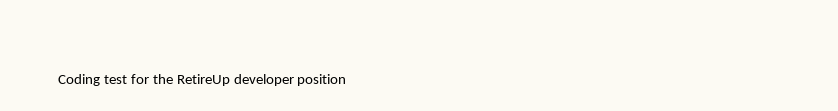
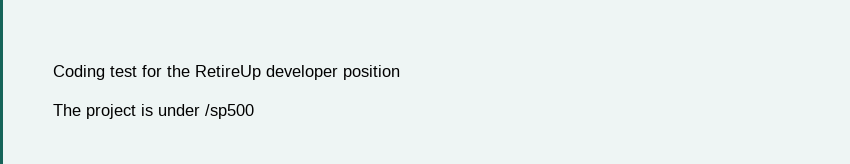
+ The project is under /sp500

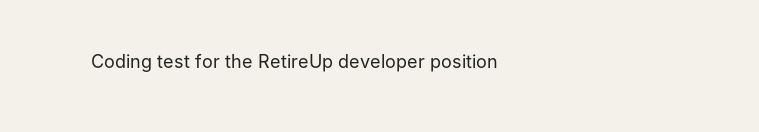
- The project is under /sp500

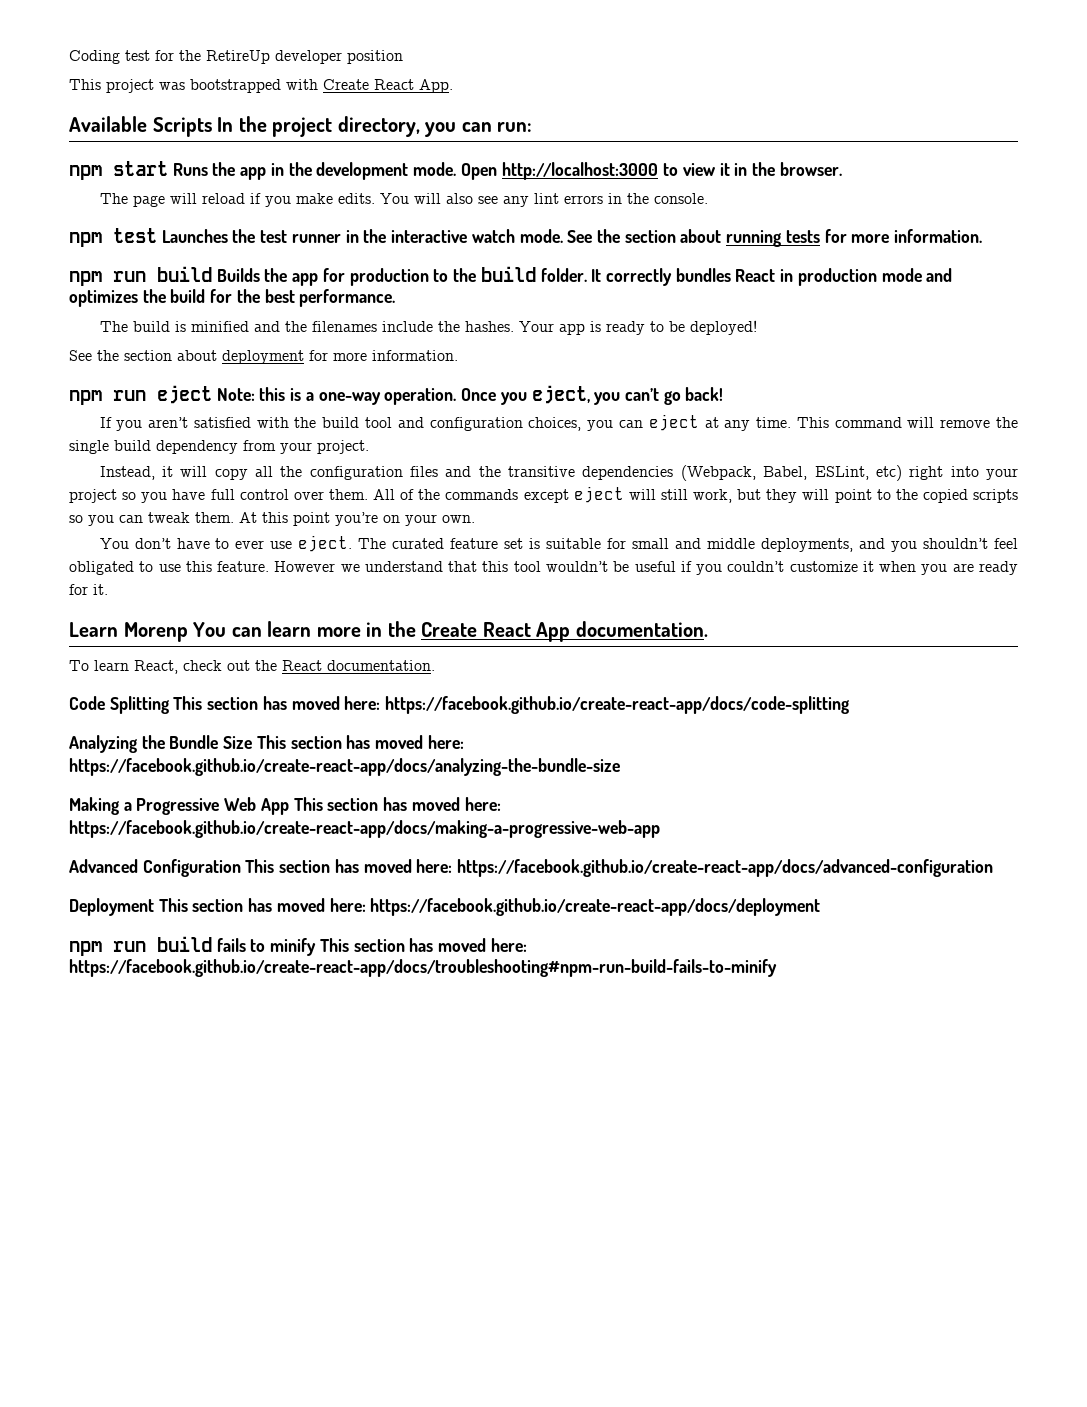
+ This project was bootstrapped with Create React App.
+ Available Scripts In the project directory, you can run:
+ npm start Runs the app in the development mode. Open http://localhost:3000 to view it in the browser.
+ The page will reload if you make edits. You will also see any lint errors in the console.
+ npm test Launches the test runner in the interactive watch mode. See the section about running tests for more information.
+ npm run build Builds the app for production to the build folder. It correctly bundles React in production mode and optimizes the build for the best performance.
+ The build is minified and the filenames include the hashes. Your app is ready to be deployed!
+ See the section about deployment for more information.
+ npm run eject Note: this is a one-way operation. Once you eject, you can’t go back!
+ If you aren’t satisfied with the build tool and configuration choices, you can eject at any time. This command will remove the single build dependency from your project.
+ Instead, it will copy all the configuration files and the transitive dependencies (Webpack, Babel, ESLint, etc) right into your project so you have full control over them. All of the commands except eject will still work, but they will point to the copied scripts so you can tweak them. At this point you’re on your own.
+ You don’t have to ever use eject. The curated feature set is suitable for small and middle deployments, and you shouldn’t feel obligated to use this feature. However we understand that this tool wouldn’t be useful if you couldn’t customize it when you are ready for it.
+ Learn Morenp You can learn more in the Create React App documentation.
+ To learn React, check out the React documentation.
+ Code Splitting This section has moved here: https://facebook.github.io/create-react-app/docs/code-splitting
+ Analyzing the Bundle Size This section has moved here: https://facebook.github.io/create-react-app/docs/analyzing-the-bundle-size
+ Making a Progressive Web App This section has moved here: https://facebook.github.io/create-react-app/docs/making-a-progressive-web-app
+ Advanced Configuration This section has moved here: https://facebook.github.io/create-react-app/docs/advanced-configuration
+ Deployment This section has moved here: https://facebook.github.io/create-react-app/docs/deployment
+ npm run build fails to minify This section has moved here: https://facebook.github.io/create-react-app/docs/troubleshooting#npm-run-build-fails-to-minify

